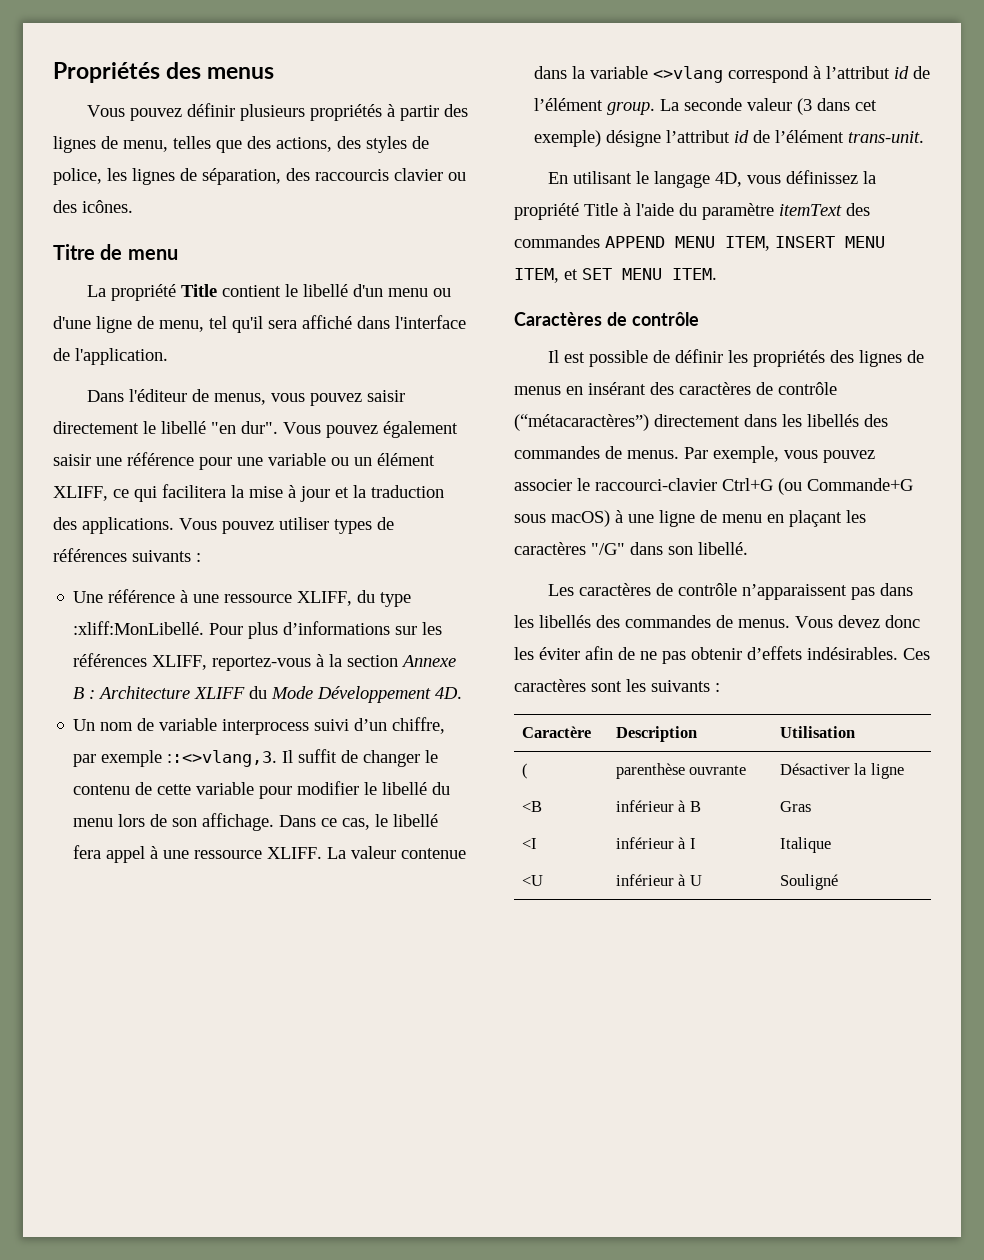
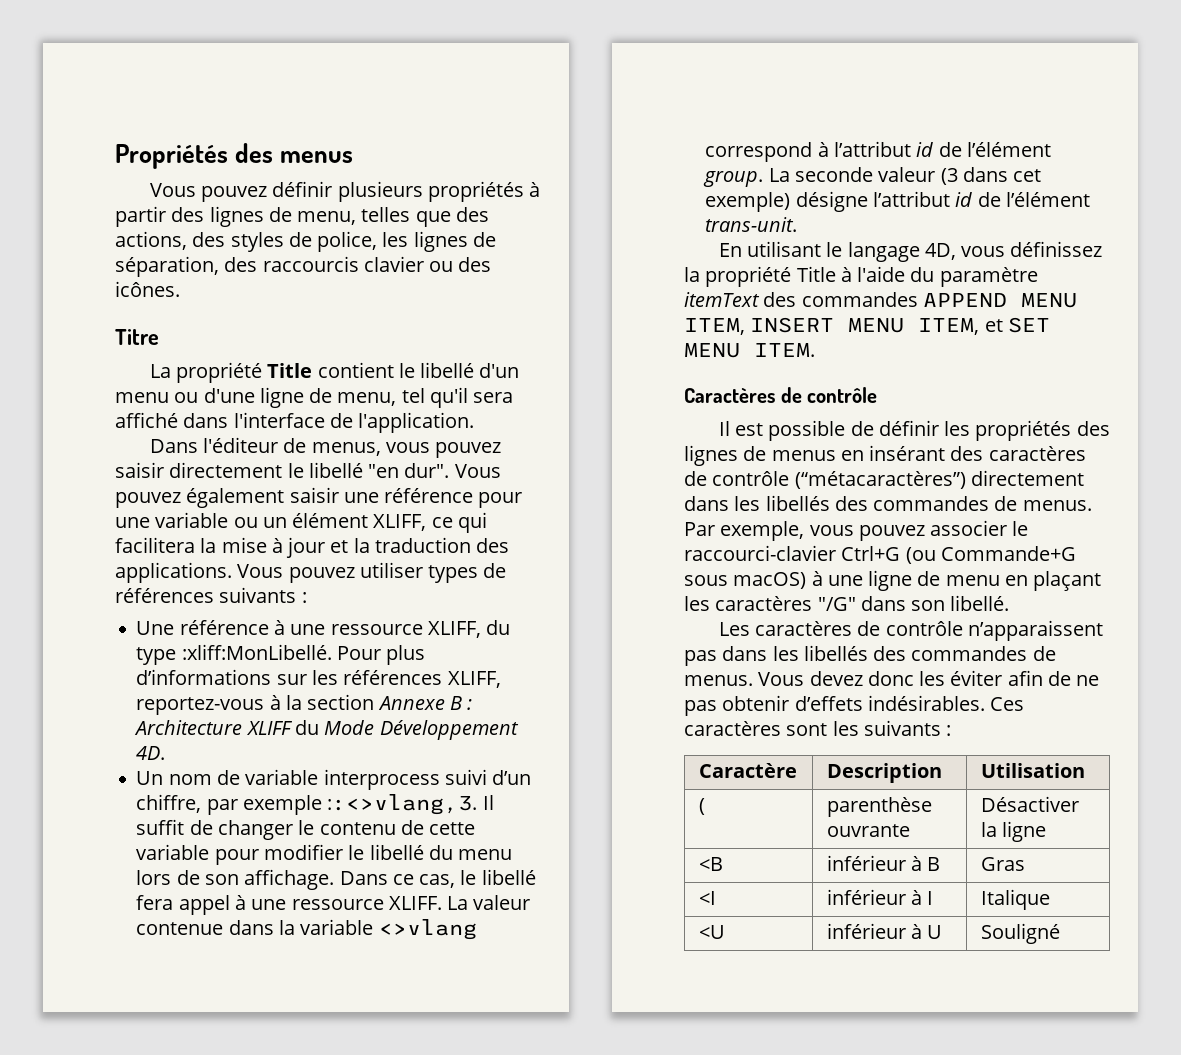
- Titre de menu
+ Titre

